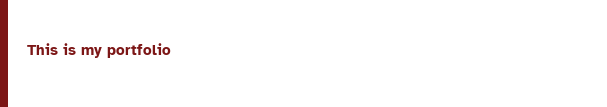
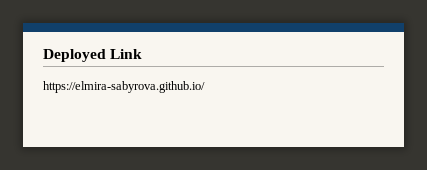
- This is my portfolio
+ Deployed Link
+ https://elmira-sabyrova.github.io/

